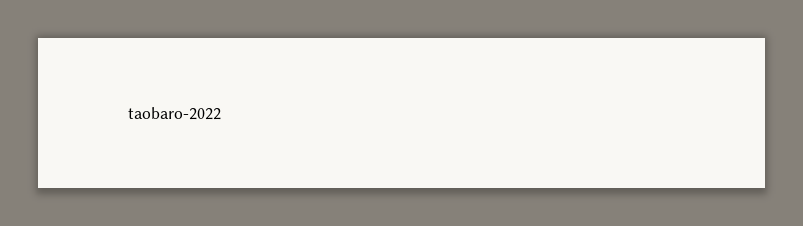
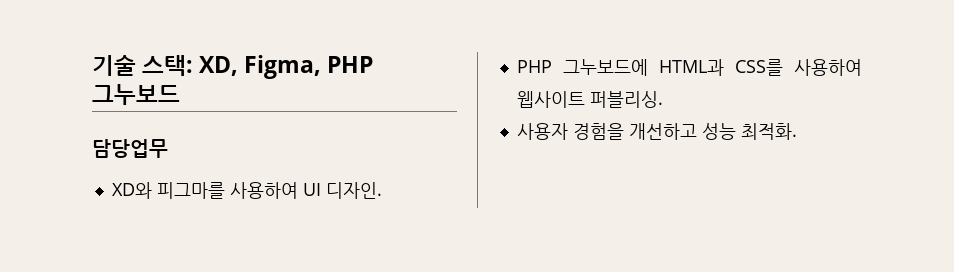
- taobaro-2022
+ 기술 스택: XD, Figma, PHP 그누보드
+ 담당업무
+ XD와 피그마를 사용하여 UI 디자인.
+ PHP 그누보드에 HTML과 CSS를 사용하여 웹사이트 퍼블리싱.
+ 사용자 경험을 개선하고 성능 최적화.

